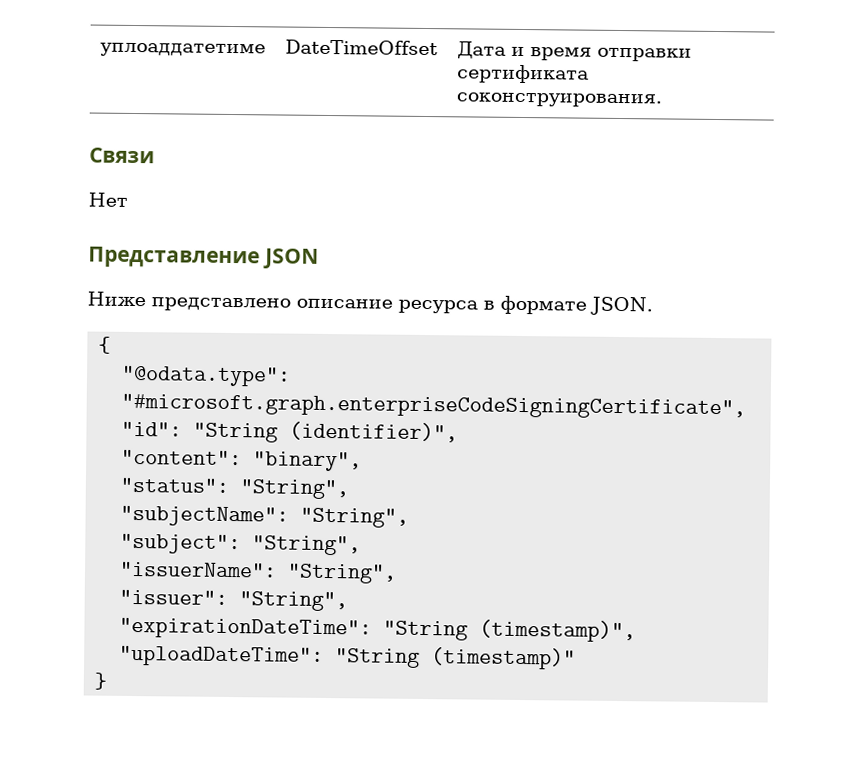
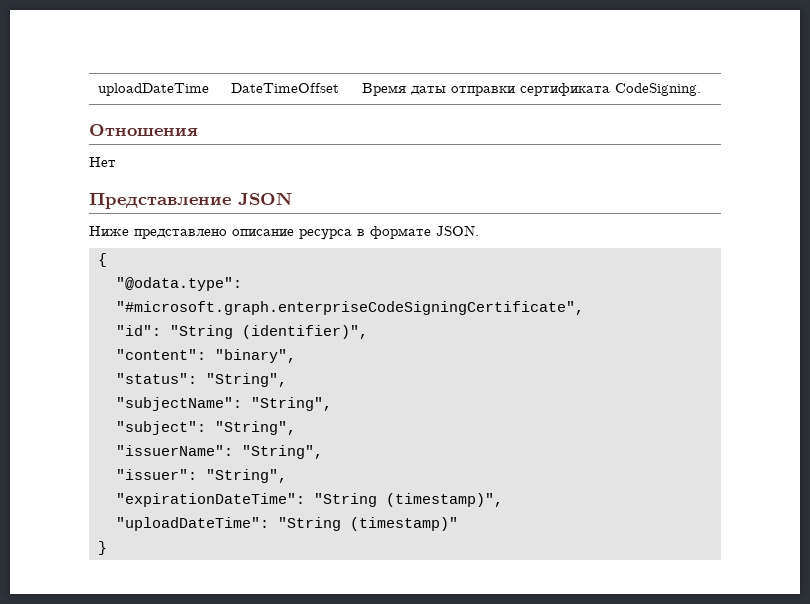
- уплоаддатетиме | DateTimeOffset | Дата и время отправки сертификата соконструирования.
- Связи
+ uploadDateTime | DateTimeOffset | Время даты отправки сертификата CodeSigning.
+ Отношения

